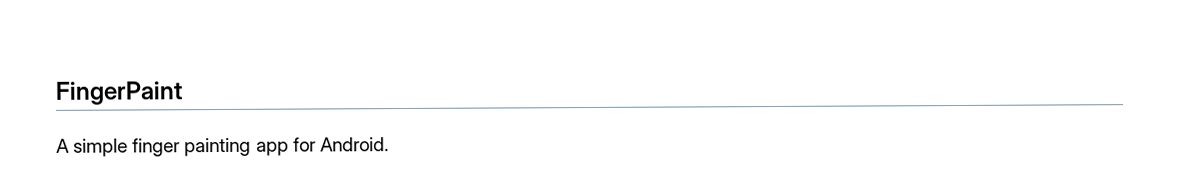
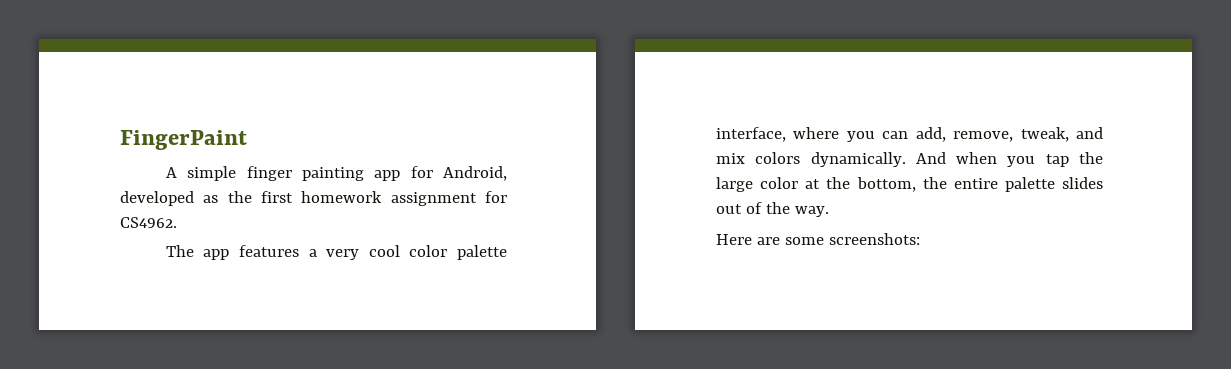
- A simple finger painting app for Android.
+ A simple finger painting app for Android, developed as the first homework assignment for CS4962.
+ The app features a very cool color palette interface, where you can add, remove, tweak, and mix colors dynamically. And when you tap the large color at the bottom, the entire palette slides out of the way.
+ Here are some screenshots:

